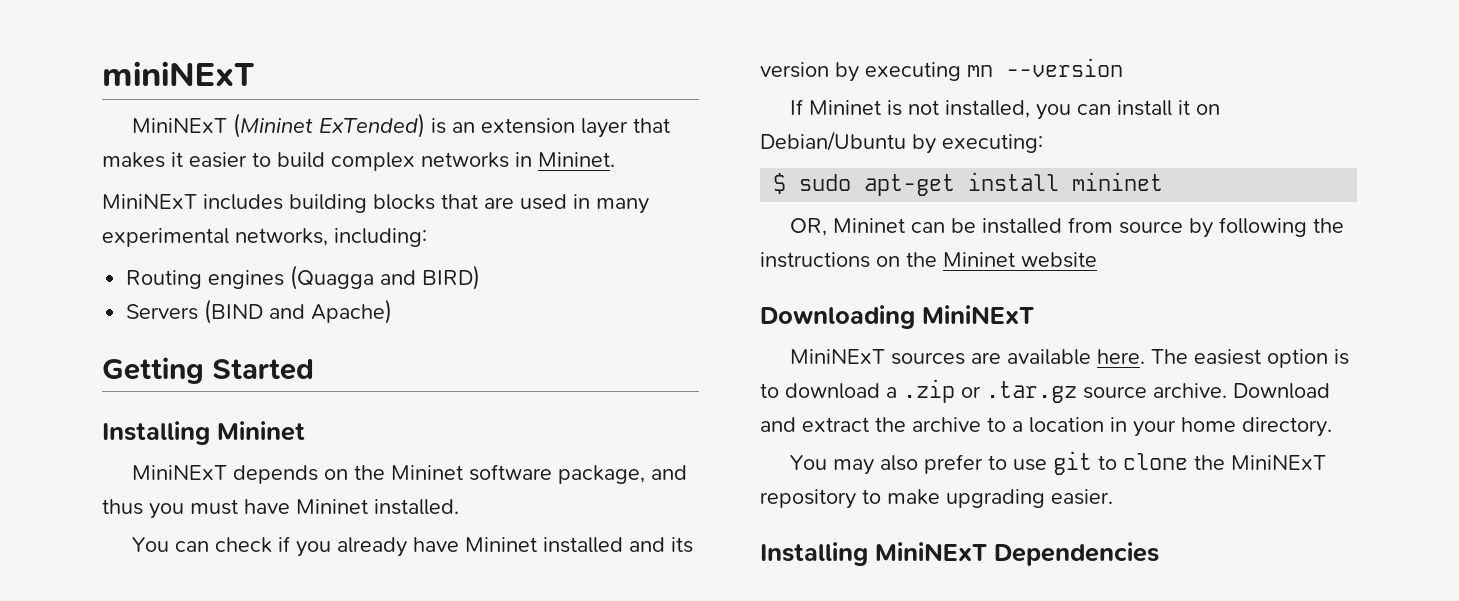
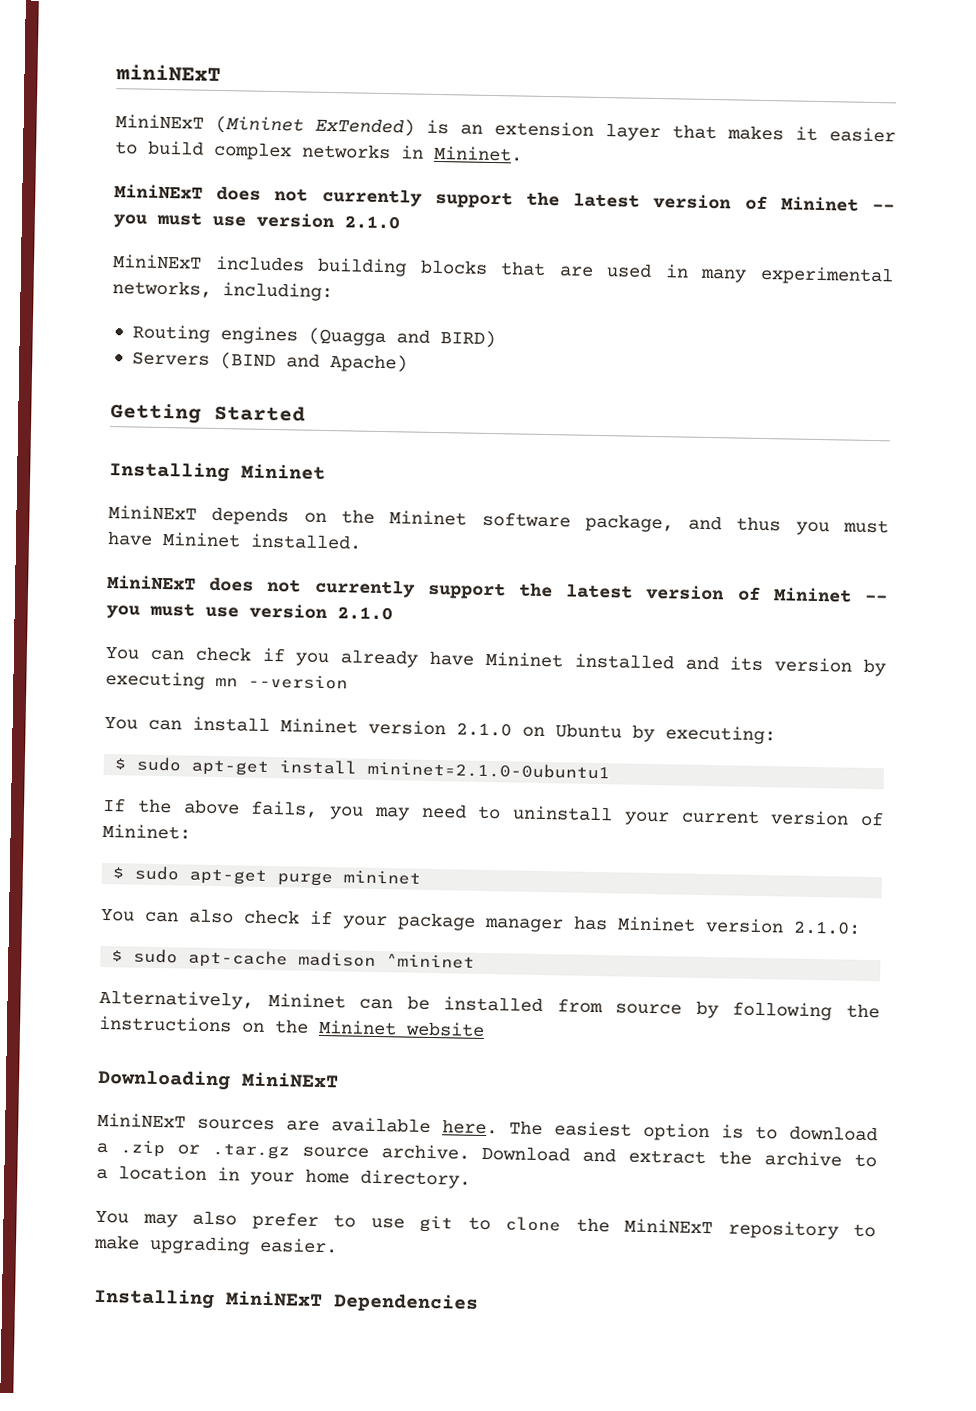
  MiniNExT (Mininet ExTended) is an extension layer that makes it easier to build complex networks in Mininet.
+ MiniNExT does not currently support the latest version of Mininet -- you must use version 2.1.0
  MiniNExT depends on the Mininet software package, and thus you must have Mininet installed.
+ MiniNExT does not currently support the latest version of Mininet -- you must use version 2.1.0
- If Mininet is not installed, you can install it on Debian/Ubuntu by executing:
+ You can install Mininet version 2.1.0 on Ubuntu by executing:
- $ sudo apt-get install mininet
- OR, Mininet can be installed from source by following the instructions on the Mininet website
+ $ sudo apt-get install mininet=2.1.0-0ubuntu1
+ If the above fails, you may need to uninstall your current version of Mininet:
+ $ sudo apt-get purge mininet
+ You can also check if your package manager has Mininet version 2.1.0:
+ $ sudo apt-cache madison ^mininet
+ Alternatively, Mininet can be installed from source by following the instructions on the Mininet website

